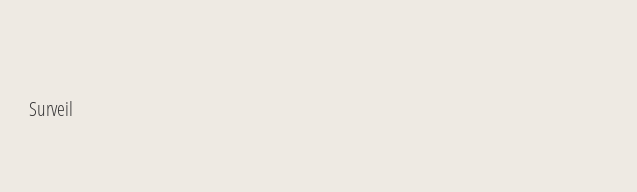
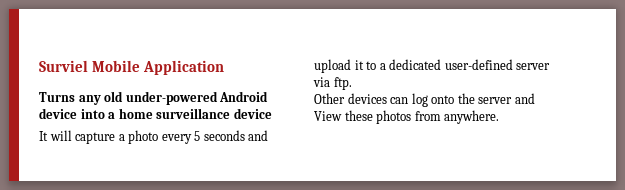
- Surveil
+ Surviel Mobile Application
+ Turns any old under-powered Android device into a home surveillance device
+ It will capture a photo every 5 seconds and upload it to a dedicated user-defined server via ftp.
+ Other devices can log onto the server and View these photos from anywhere.

